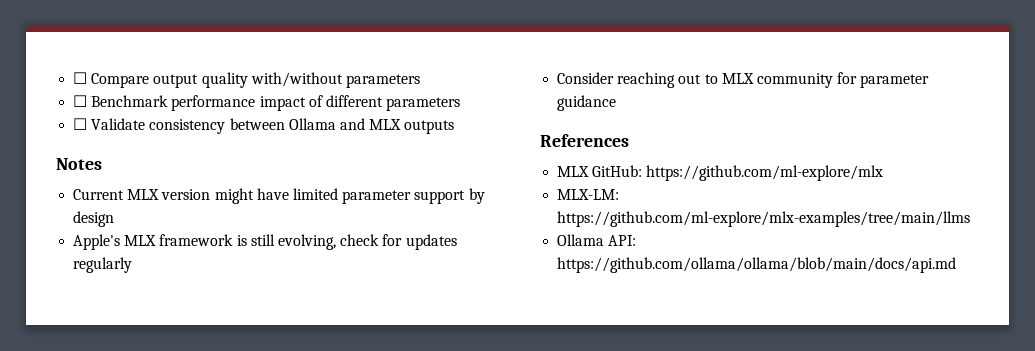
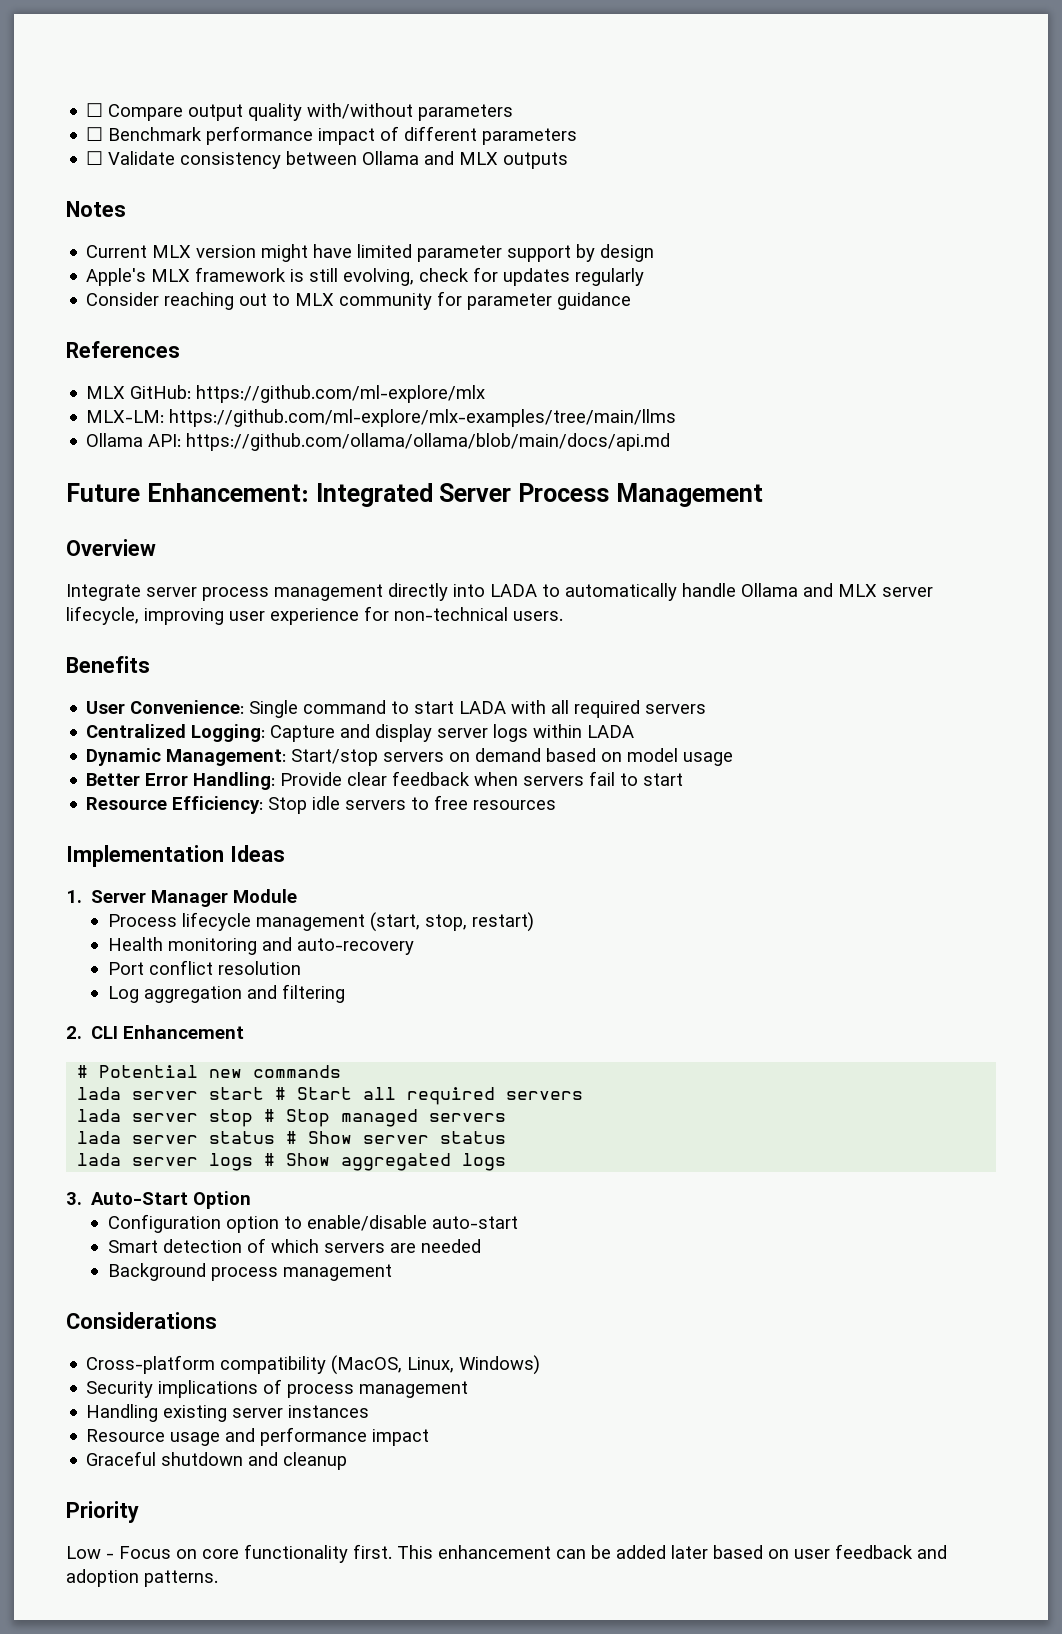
+ Future Enhancement: Integrated Server Process Management
+ Overview
+ Integrate server process management directly into LADA to automatically handle Ollama and MLX server lifecycle, improving user experience for non-technical users.
+ Benefits
+ User Convenience: Single command to start LADA with all required servers
+ Centralized Logging: Capture and display server logs within LADA
+ Dynamic Management: Start/stop servers on demand based on model usage
+ Better Error Handling: Provide clear feedback when servers fail to start
+ Resource Efficiency: Stop idle servers to free resources
+ Implementation Ideas
+ 1. Server Manager Module
+ Process lifecycle management (start, stop, restart)
+ Health monitoring and auto-recovery
+ Port conflict resolution
+ Log aggregation and filtering
+ 2. CLI Enhancement
+ # Potential new commands
+ lada server start # Start all required servers
+ lada server stop # Stop managed servers
+ lada server status # Show server status
+ lada server logs # Show aggregated logs
+ 3. Auto-Start Option
+ Configuration option to enable/disable auto-start
+ Smart detection of which servers are needed
+ Background process management
+ Considerations
+ Cross-platform compatibility (MacOS, Linux, Windows)
+ Security implications of process management
+ Handling existing server instances
+ Resource usage and performance impact
+ Graceful shutdown and cleanup
+ Priority
+ Low - Focus on core functionality first. This enhancement can be added later based on user feedback and adoption patterns.

